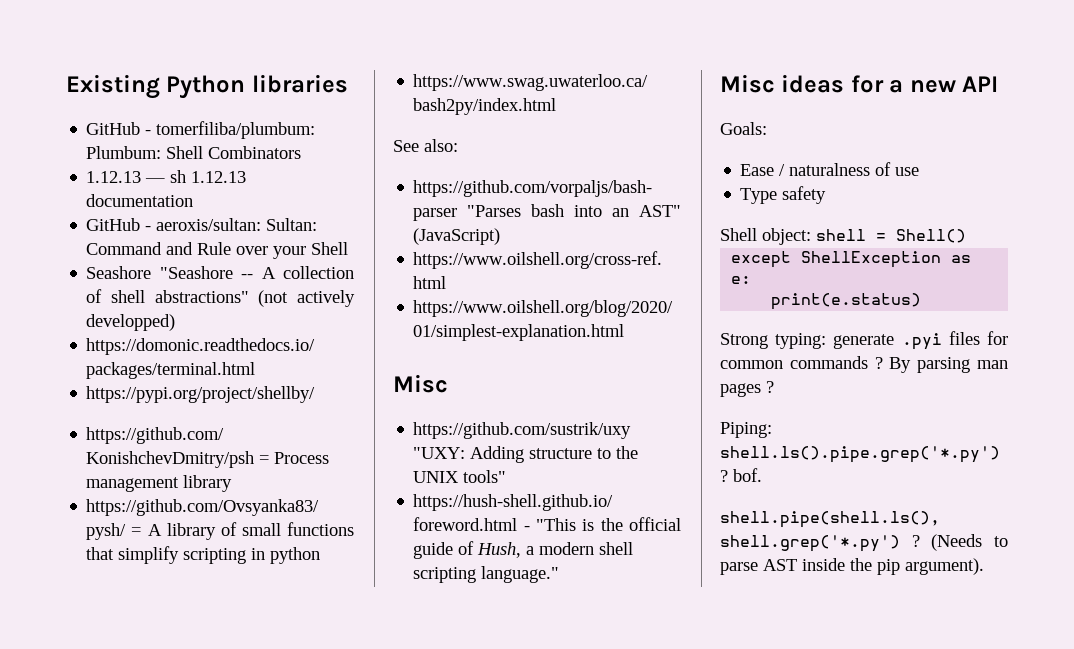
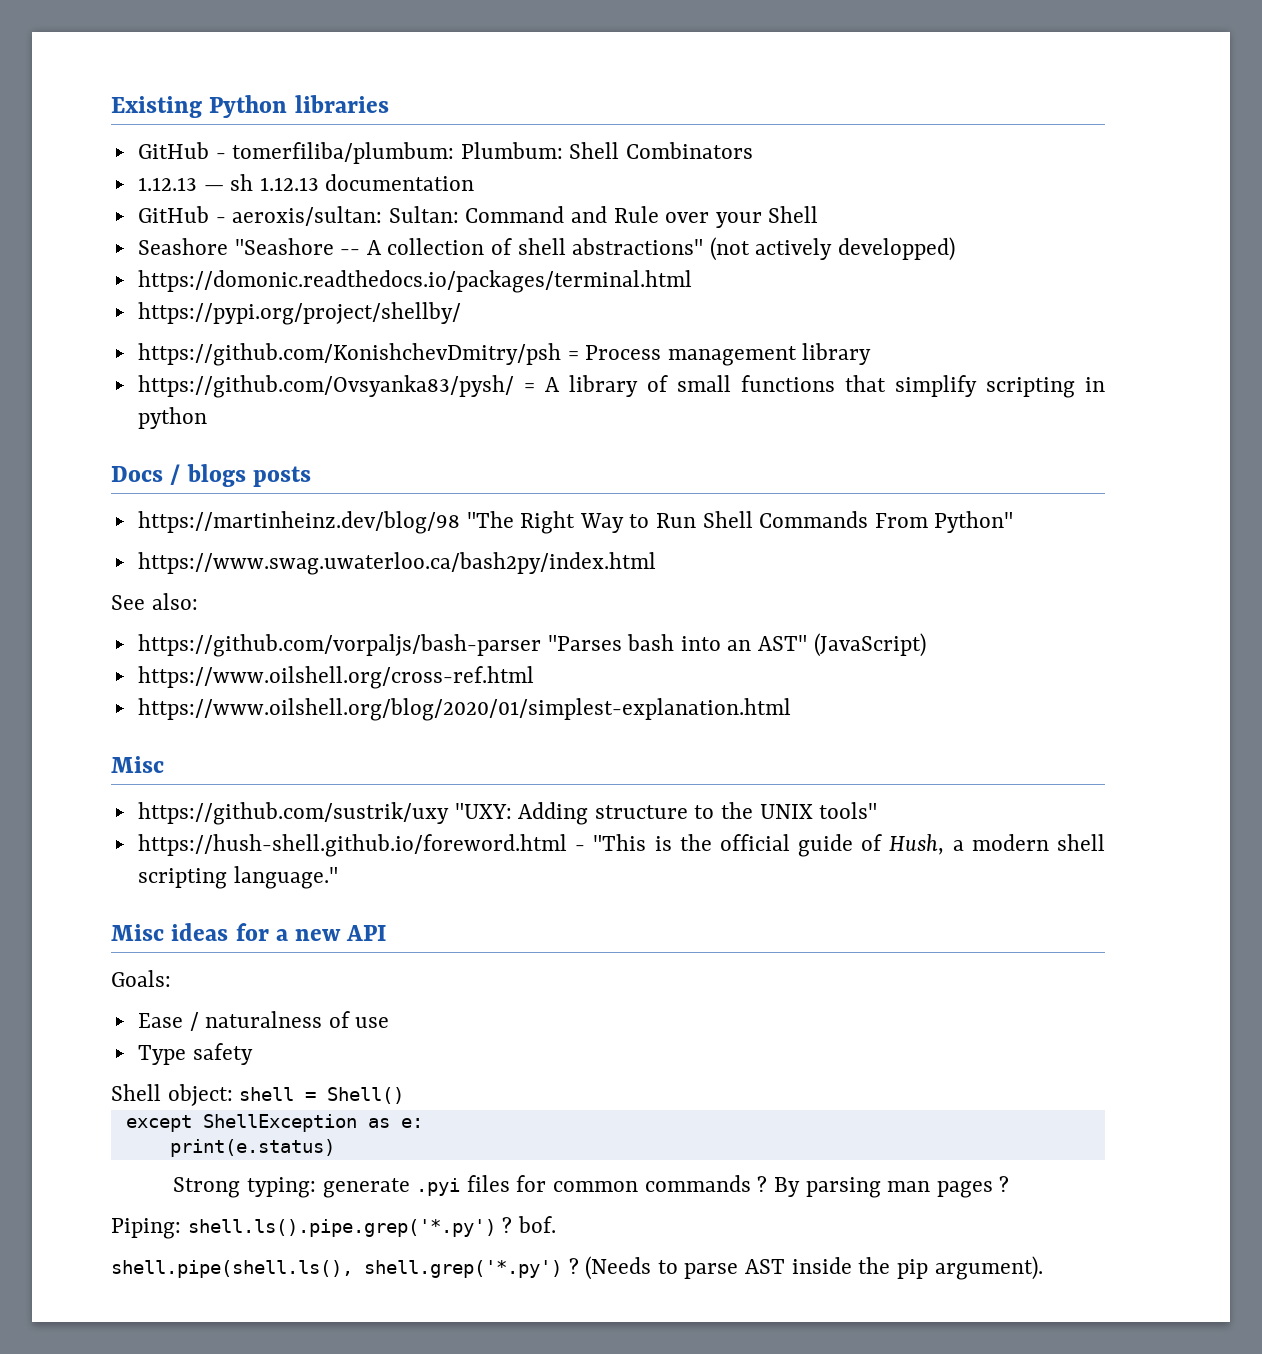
+ Docs / blogs posts
+ https://martinheinz.dev/blog/98 "The Right Way to Run Shell Commands From Python"

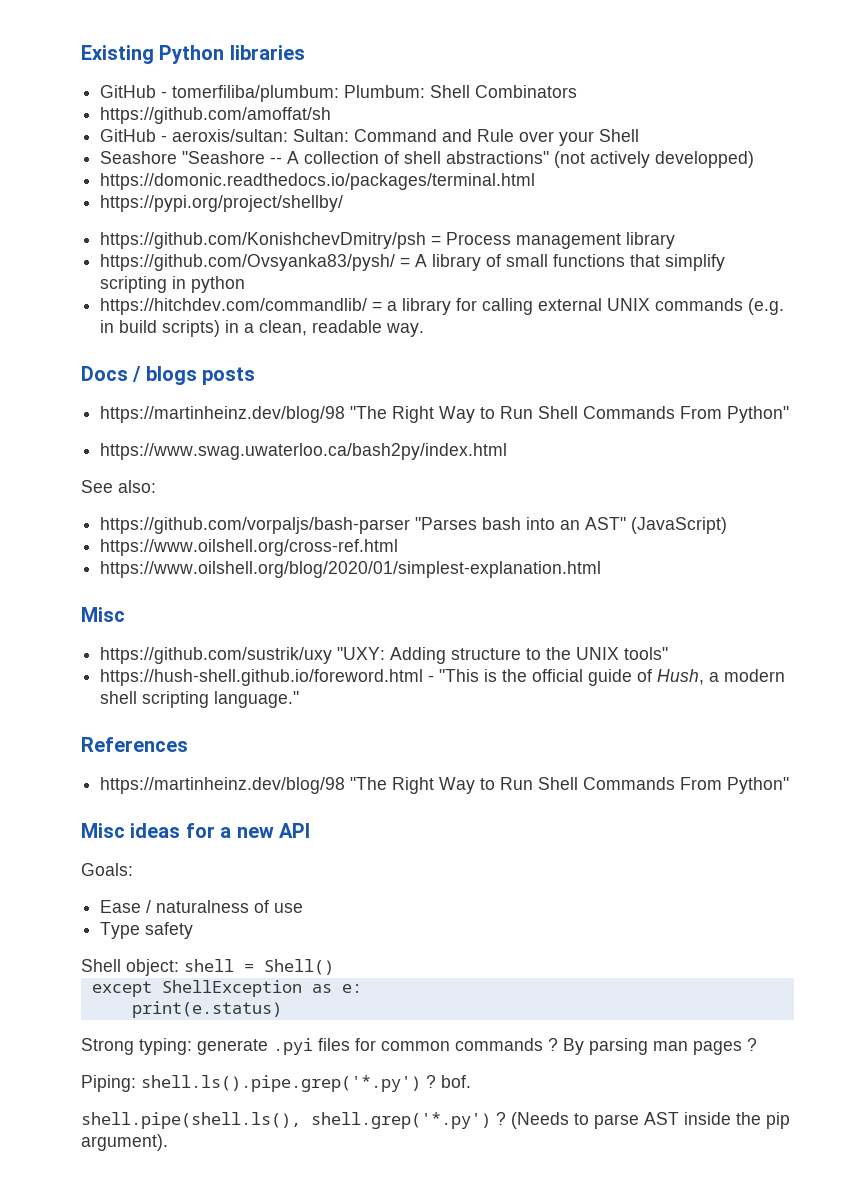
- 1.12.13 — sh 1.12.13 documentation
+ https://github.com/amoffat/sh
+ https://hitchdev.com/commandlib/ = a library for calling external UNIX commands (e.g. in build scripts) in a clean, readable way.
+ References
+ https://martinheinz.dev/blog/98 "The Right Way to Run Shell Commands From Python"

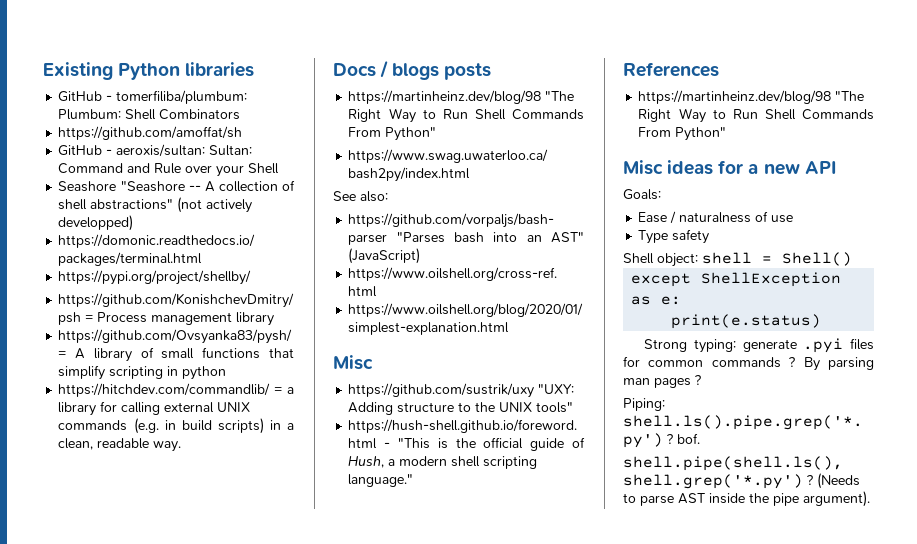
- (Needs to parse AST inside the pip argument).
+ (Needs to parse AST inside the pipe argument).

